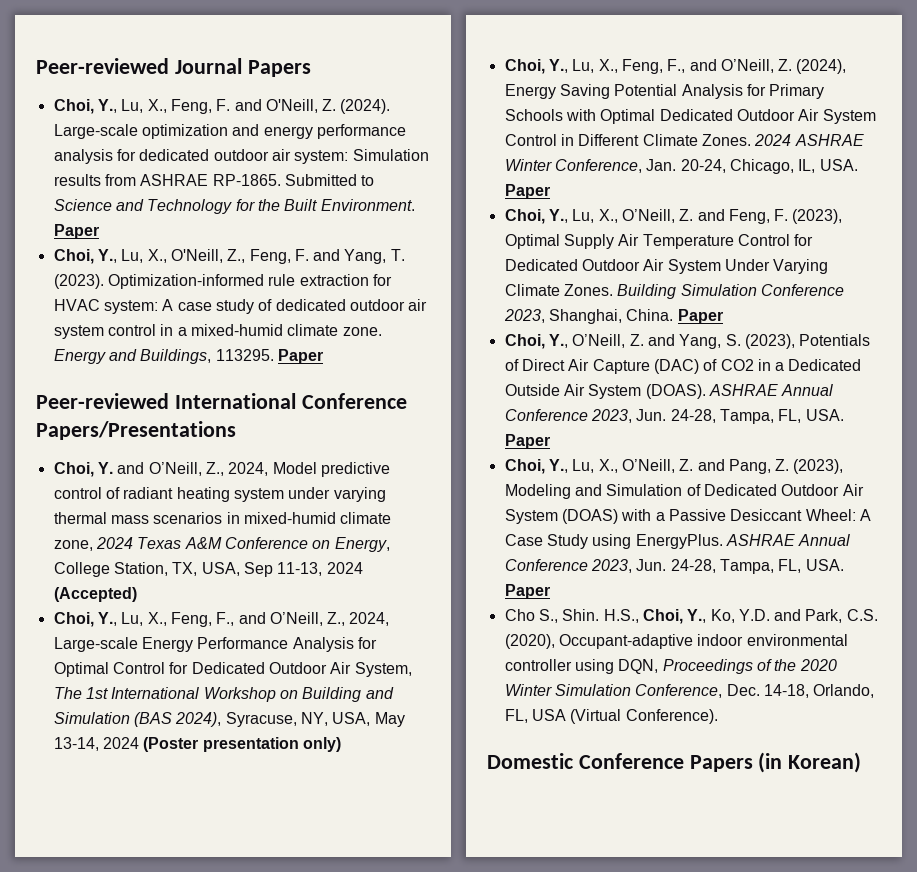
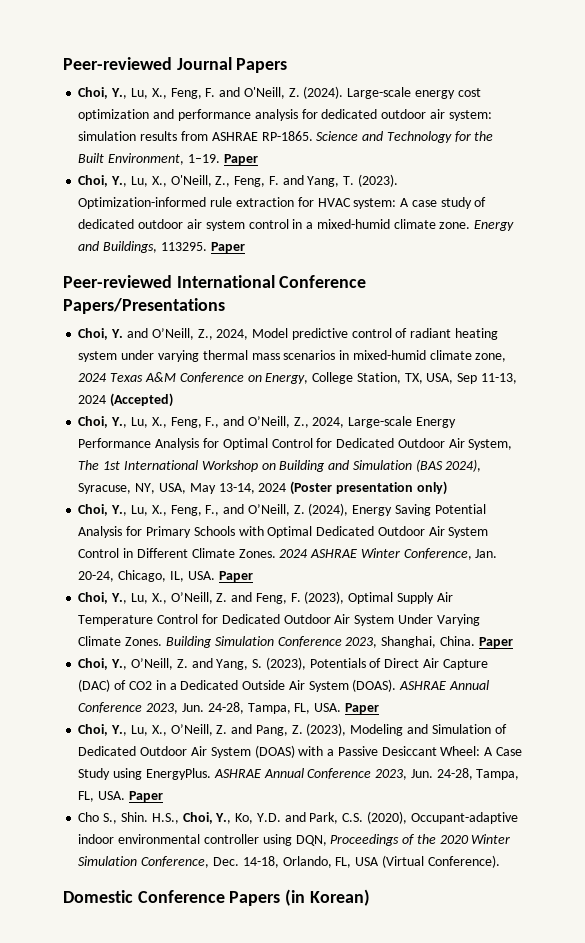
- Large-scale optimization and energy performance analysis for dedicated outdoor air system: Simulation results from ASHRAE RP-1865.
+ Large-scale energy cost optimization and performance analysis for dedicated outdoor air system: simulation results from ASHRAE RP-1865.
- Submitted to Science and Technology for the Built Environment.
+ Science and Technology for the Built Environment, 1–19.

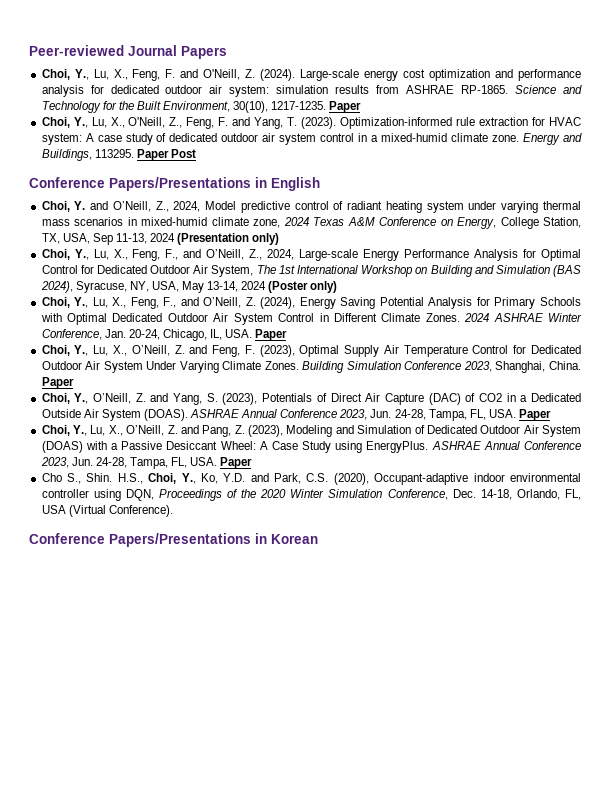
- Science and Technology for the Built Environment, 1–19.
+ Science and Technology for the Built Environment, 30(10), 1217-1235.
- Energy and Buildings, 113295. Paper
- Peer-reviewed International Conference Papers/Presentations
+ Energy and Buildings, 113295. Paper Post
+ Conference Papers/Presentations in English
- Choi, Y. and O’Neill, Z., 2024, Model predictive control of radiant heating system under varying thermal mass scenarios in mixed-humid climate zone, 2024 Texas A&M Conference on Energy, College Station, TX, USA, Sep 11-13, 2024 (Accepted)
+ Choi, Y. and O’Neill, Z., 2024, Model predictive control of radiant heating system under varying thermal mass scenarios in mixed-humid climate zone, 2024 Texas A&M Conference on Energy, College Station, TX, USA, Sep 11-13, 2024 (Presentation only)
- Choi, Y., Lu, X., Feng, F., and O’Neill, Z., 2024, Large-scale Energy Performance Analysis for Optimal Control for Dedicated Outdoor Air System, The 1st International Workshop on Building and Simulation (BAS 2024), Syracuse, NY, USA, May 13-14, 2024 (Poster presentation only)
+ Choi, Y., Lu, X., Feng, F., and O’Neill, Z., 2024, Large-scale Energy Performance Analysis for Optimal Control for Dedicated Outdoor Air System, The 1st International Workshop on Building and Simulation (BAS 2024), Syracuse, NY, USA, May 13-14, 2024 (Poster only)
- Domestic Conference Papers (in Korean)
+ Conference Papers/Presentations in Korean

